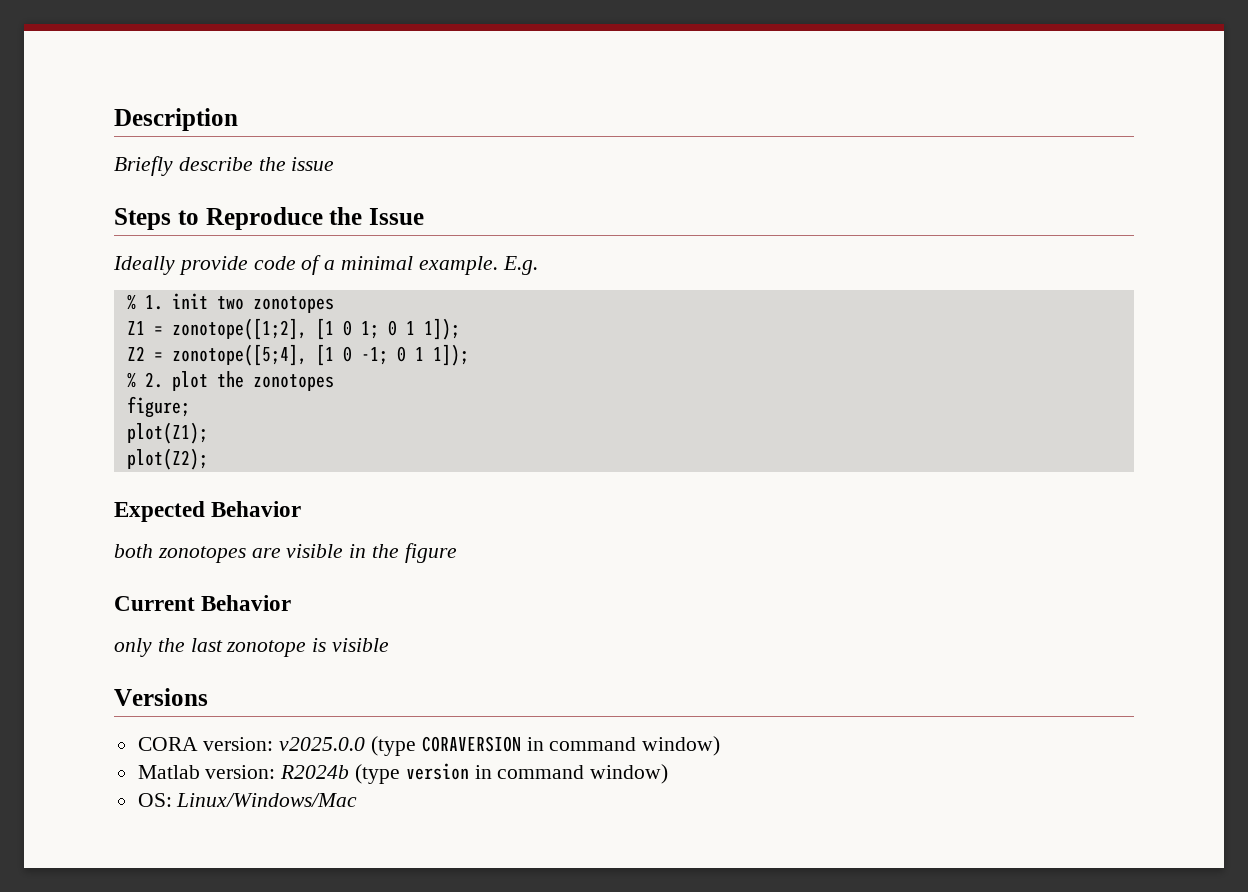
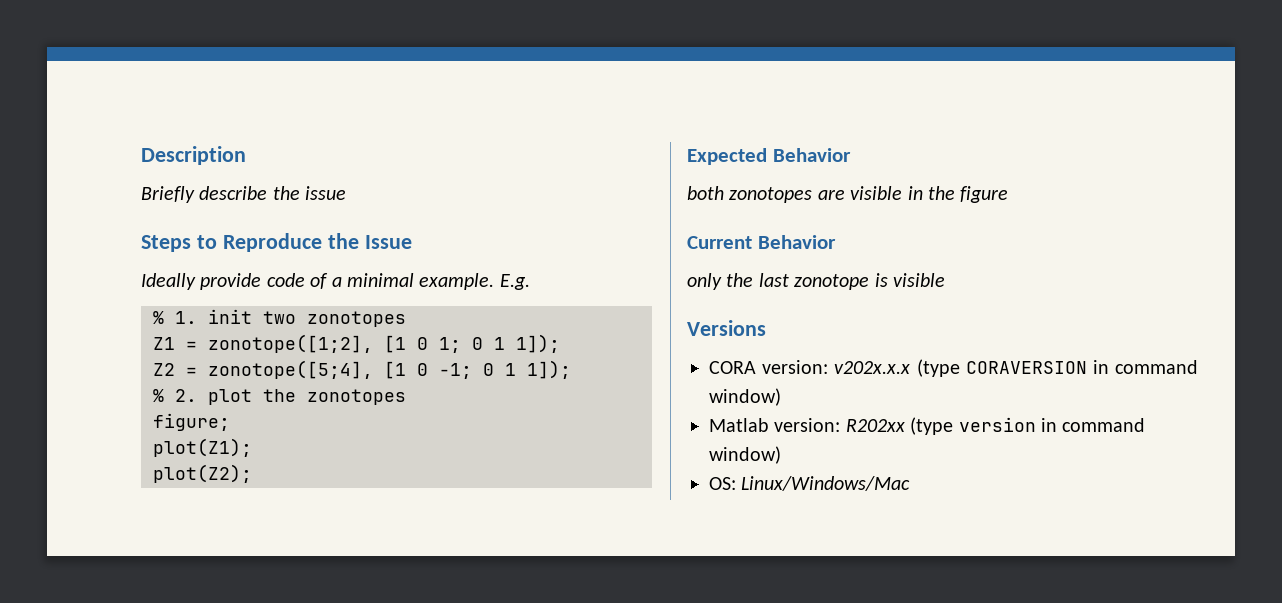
- CORA version: v2025.0.0 (type CORAVERSION in command window)
+ CORA version: v202x.x.x (type CORAVERSION in command window)
- Matlab version: R2024b (type version in command window)
+ Matlab version: R202xx (type version in command window)

